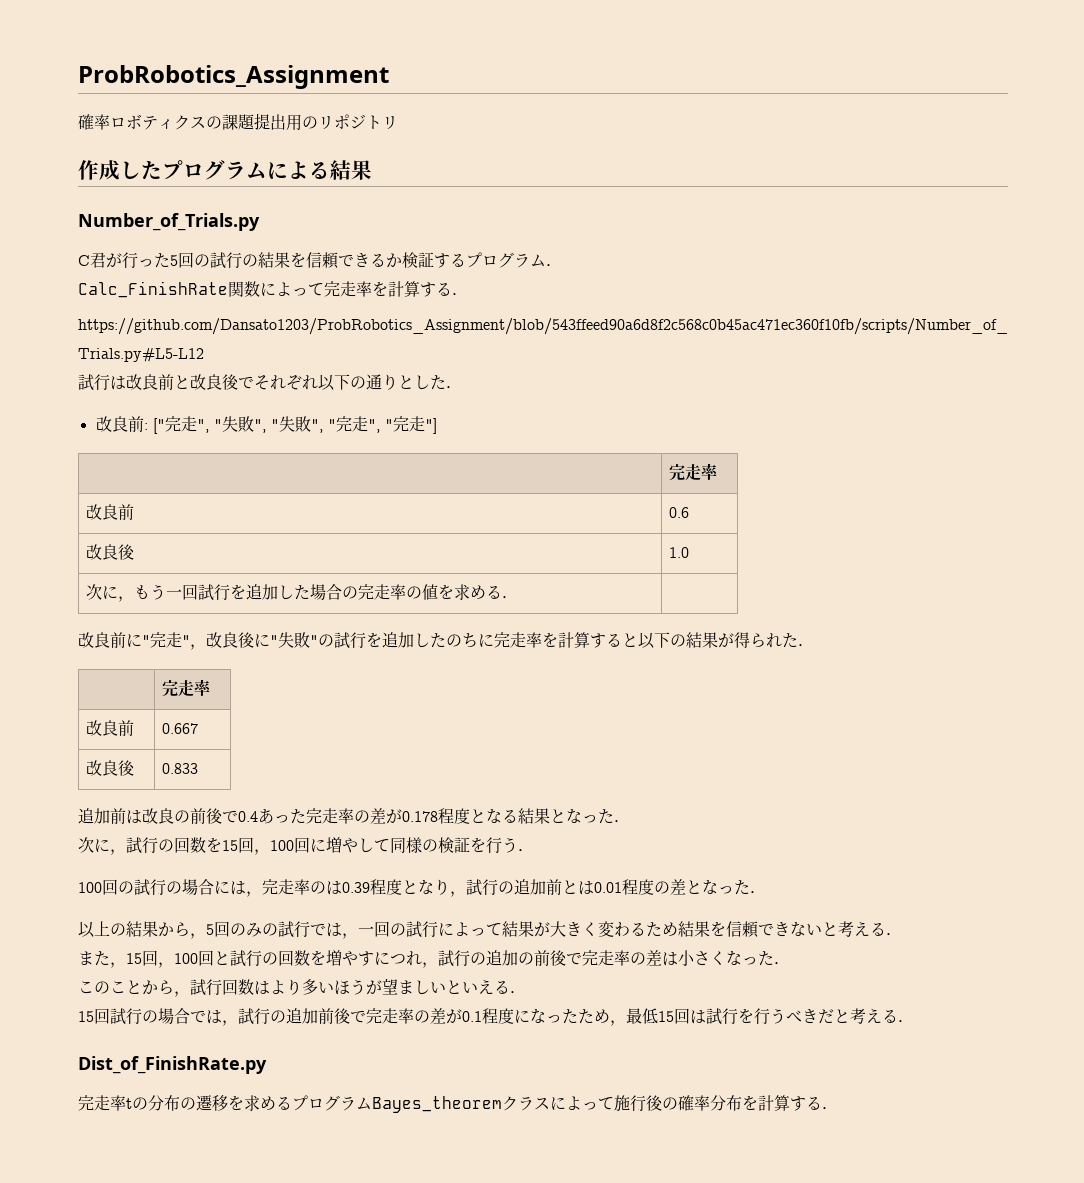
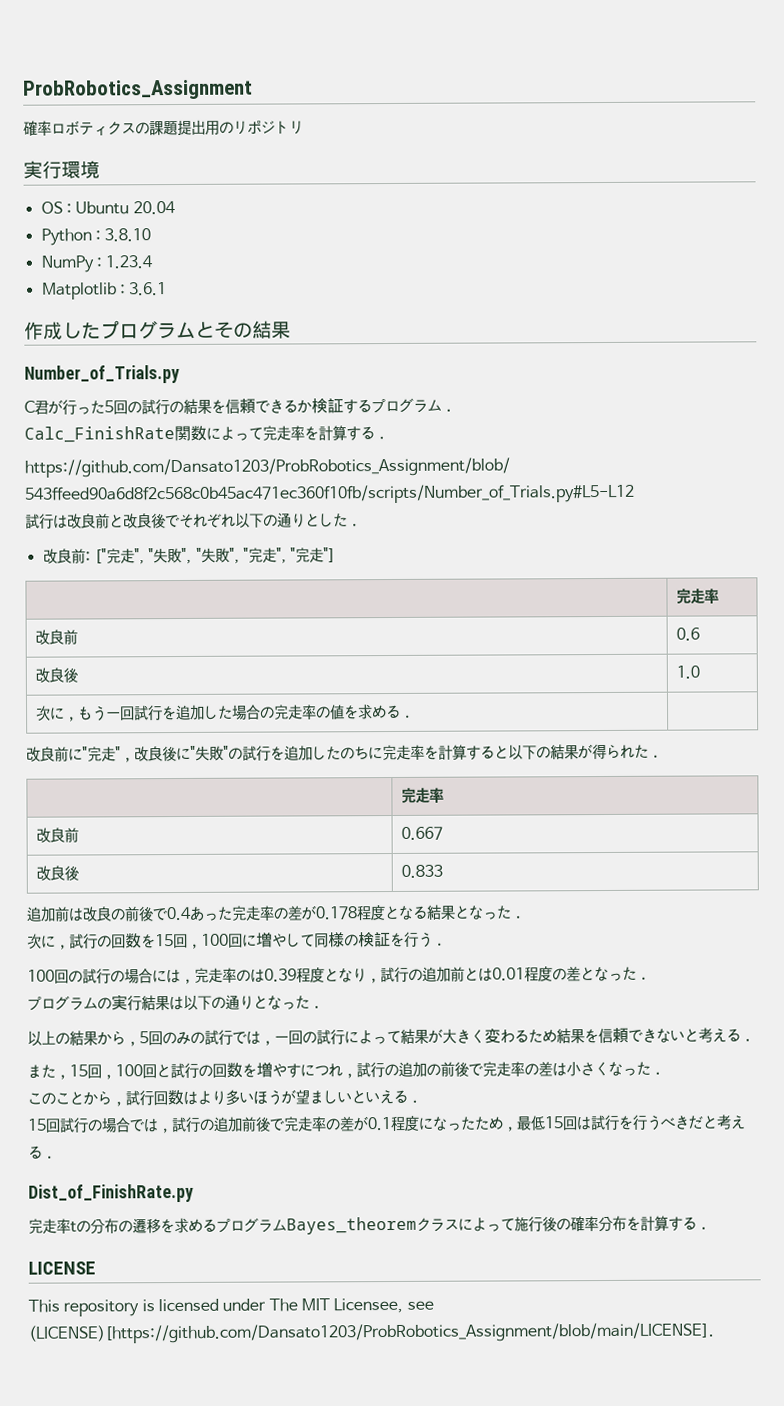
+ 実行環境
+ OS : Ubuntu 20.04
+ Python : 3.8.10
+ NumPy : 1.23.4
+ Matplotlib : 3.6.1
- 作成したプログラムによる結果
+ 作成したプログラムとその結果
+ プログラムの実行結果は以下の通りとなった．
+ LICENSE
+ This repository is licensed under The MIT Licensee, see (LICENSE)[https://github.com/Dansato1203/ProbRobotics_Assignment/blob/main/LICENSE].

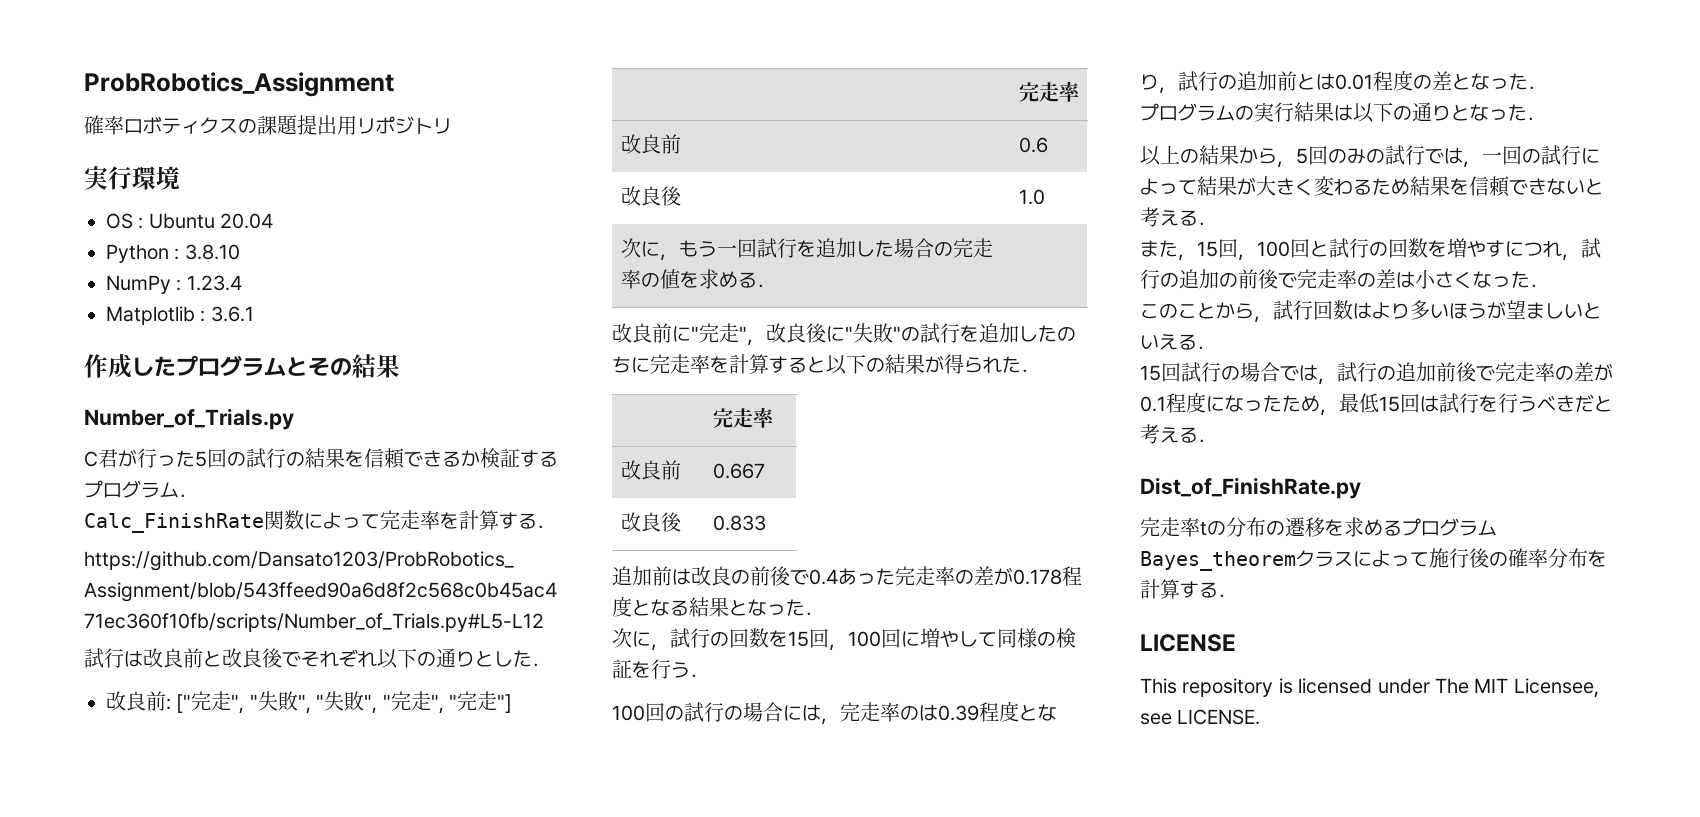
- 確率ロボティクスの課題提出用のリポジトリ
+ 確率ロボティクスの課題提出用リポジトリ
- This repository is licensed under The MIT Licensee, see (LICENSE)[https://github.com/Dansato1203/ProbRobotics_Assignment/blob/main/LICENSE].
+ This repository is licensed under The MIT Licensee, see LICENSE.

